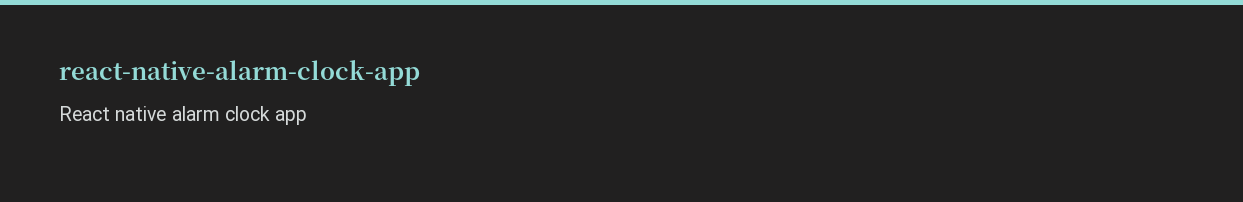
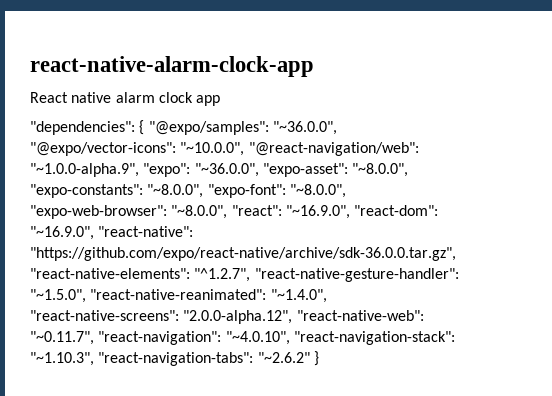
+ "dependencies": { "@expo/samples": "~36.0.0", "@expo/vector-icons": "~10.0.0", "@react-navigation/web": "~1.0.0-alpha.9", "expo": "~36.0.0", "expo-asset": "~8.0.0", "expo-constants": "~8.0.0", "expo-font": "~8.0.0", "expo-web-browser": "~8.0.0", "react": "~16.9.0", "react-dom": "~16.9.0", "react-native": "https://github.com/expo/react-native/archive/sdk-36.0.0.tar.gz", "react-native-elements": "^1.2.7", "react-native-gesture-handler": "~1.5.0", "react-native-reanimated": "~1.4.0", "react-native-screens": "2.0.0-alpha.12", "react-native-web": "~0.11.7", "react-navigation": "~4.0.10", "react-navigation-stack": "~1.10.3", "react-navigation-tabs": "~2.6.2" }

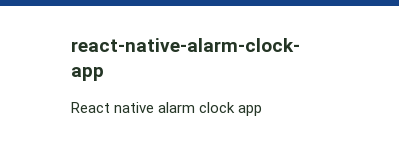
- "dependencies": { "@expo/samples": "~36.0.0", "@expo/vector-icons": "~10.0.0", "@react-navigation/web": "~1.0.0-alpha.9", "expo": "~36.0.0", "expo-asset": "~8.0.0", "expo-constants": "~8.0.0", "expo-font": "~8.0.0", "expo-web-browser": "~8.0.0", "react": "~16.9.0", "react-dom": "~16.9.0", "react-native": "https://github.com/expo/react-native/archive/sdk-36.0.0.tar.gz", "react-native-elements": "^1.2.7", "react-native-gesture-handler": "~1.5.0", "react-native-reanimated": "~1.4.0", "react-native-screens": "2.0.0-alpha.12", "react-native-web": "~0.11.7", "react-navigation": "~4.0.10", "react-navigation-stack": "~1.10.3", "react-navigation-tabs": "~2.6.2" }

